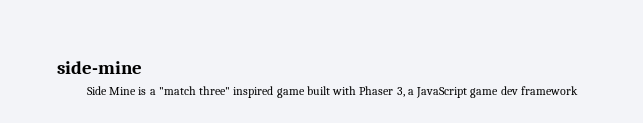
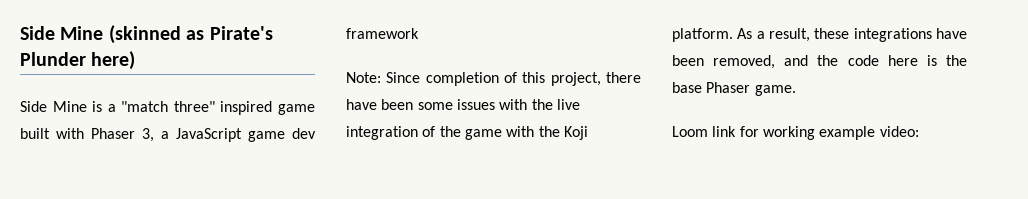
- side-mine
+ Side Mine (skinned as Pirate's Plunder here)
+ Note: Since completion of this project, there have been some issues with the live integration of the game with the Koji platform. As a result, these integrations have been removed, and the code here is the base Phaser game.
+ Loom link for working example video:

